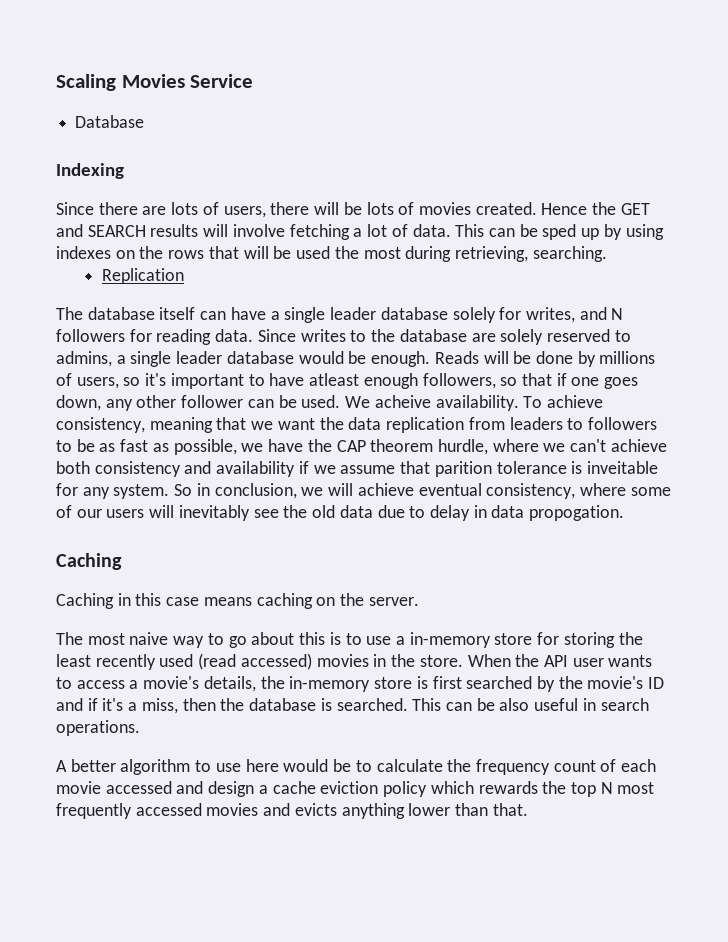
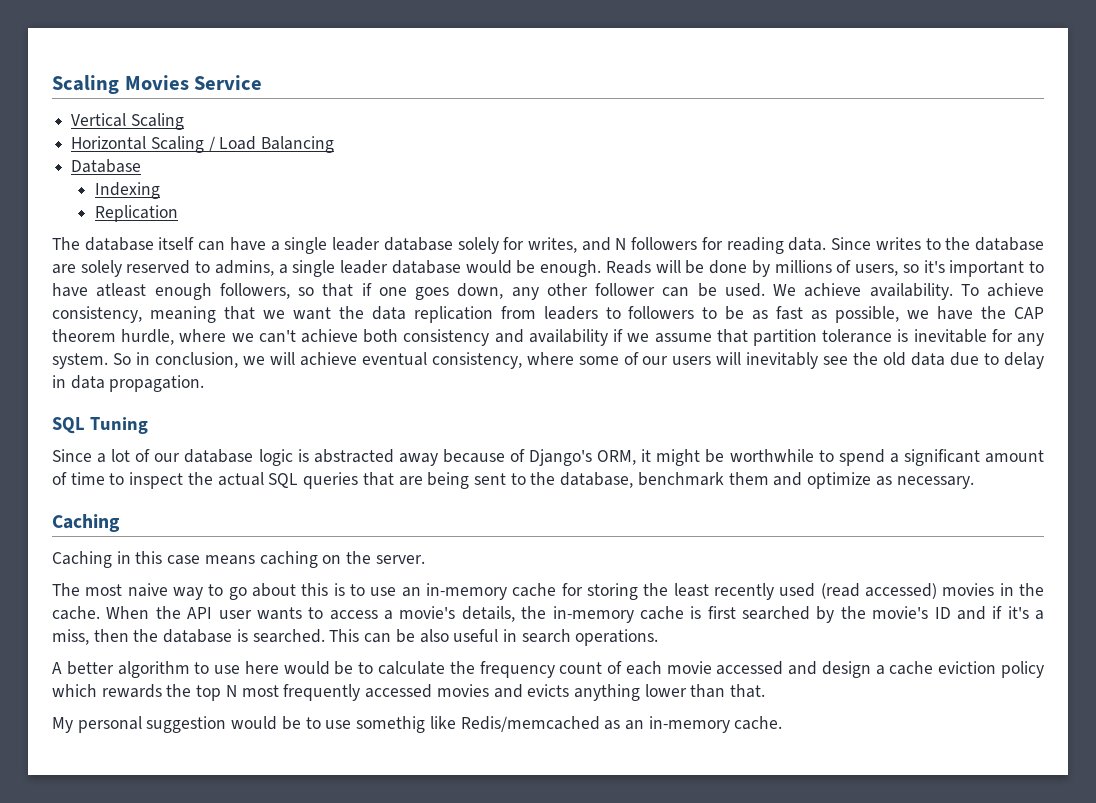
+ Vertical Scaling
+ Horizontal Scaling / Load Balancing
  Database
  Indexing
- Since there are lots of users, there will be lots of movies created. Hence the GET and SEARCH results will involve fetching a lot of data. This can be sped up by using indexes on the rows that will be used the most during retrieving, searching.
- We acheive availability.
+ We achieve availability.
- To achieve consistency, meaning that we want the data replication from leaders to followers to be as fast as possible, we have the CAP theorem hurdle, where we can't achieve both consistency and availability if we assume that parition tolerance is inveitable for any system.
+ To achieve consistency, meaning that we want the data replication from leaders to followers to be as fast as possible, we have the CAP theorem hurdle, where we can't achieve both consistency and availability if we assume that partition tolerance is inevitable for any system.
- So in conclusion, we will achieve eventual consistency, where some of our users will inevitably see the old data due to delay in data propogation.
+ So in conclusion, we will achieve eventual consistency, where some of our users will inevitably see the old data due to delay in data propagation.
+ SQL Tuning
+ Since a lot of our database logic is abstracted away because of Django's ORM, it might be worthwhile to spend a significant amount of time to inspect the actual SQL queries that are being sent to the database, benchmark them and optimize as necessary.
- The most naive way to go about this is to use a in-memory store for storing the least recently used (read accessed) movies in the store.
+ The most naive way to go about this is to use an in-memory cache for storing the least recently used (read accessed) movies in the cache.
- When the API user wants to access a movie's details, the in-memory store is first searched by the movie's ID and if it's a miss, then the database is searched.
+ When the API user wants to access a movie's details, the in-memory cache is first searched by the movie's ID and if it's a miss, then the database is searched.
+ My personal suggestion would be to use somethig like Redis/memcached as an in-memory cache.

